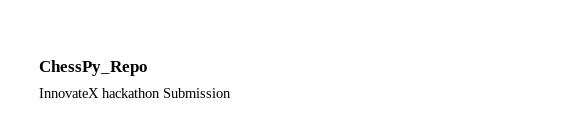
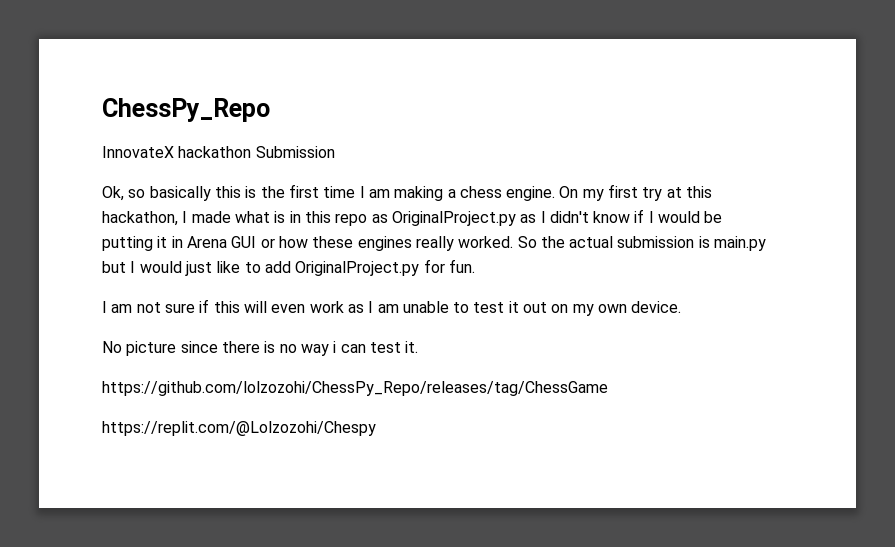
+ Ok, so basically this is the first time I am making a chess engine. On my first try at this hackathon, I made what is in this repo as OriginalProject.py as I didn't know if I would be putting it in Arena GUI or how these engines really worked. So the actual submission is main.py but I would just like to add OriginalProject.py for fun.
+ I am not sure if this will even work as I am unable to test it out on my own device.
+ No picture since there is no way i can test it.
+ https://github.com/lolzozohi/ChessPy_Repo/releases/tag/ChessGame
+ https://replit.com/@Lolzozohi/Chespy

